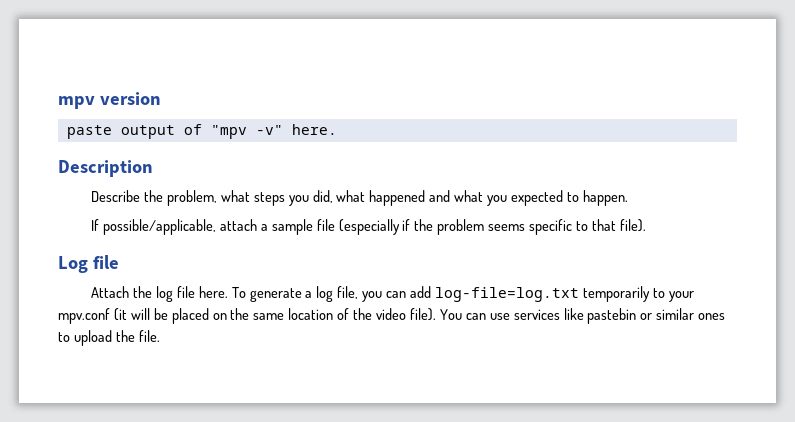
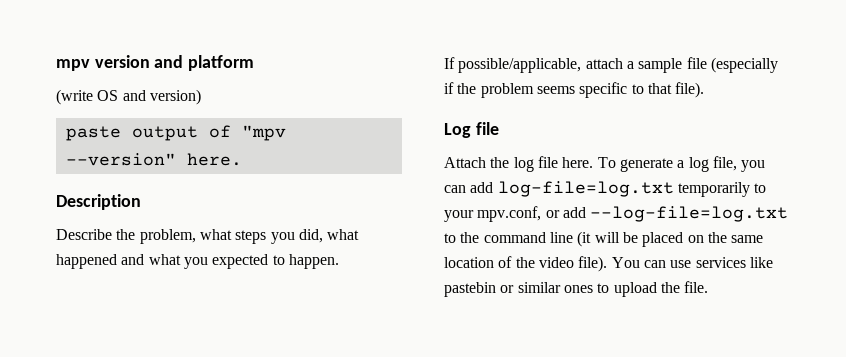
- mpv version
+ mpv version and platform
+ (write OS and version)
- paste output of "mpv -v" here.
+ paste output of "mpv --version" here.
- To generate a log file, you can add log-file=log.txt temporarily to your mpv.conf (it will be placed on the same location of the video file).
+ To generate a log file, you can add log-file=log.txt temporarily to your mpv.conf, or add --log-file=log.txt to the command line (it will be placed on the same location of the video file).

